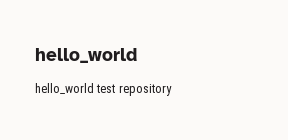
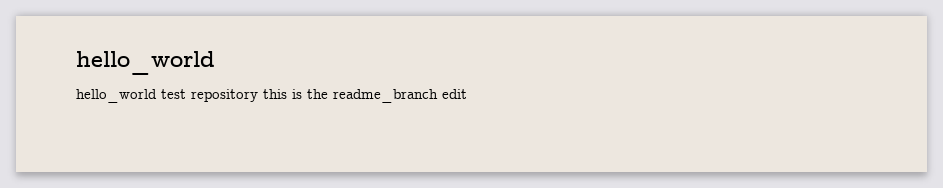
- hello_world test repository
+ hello_world test repository this is the readme_branch edit

